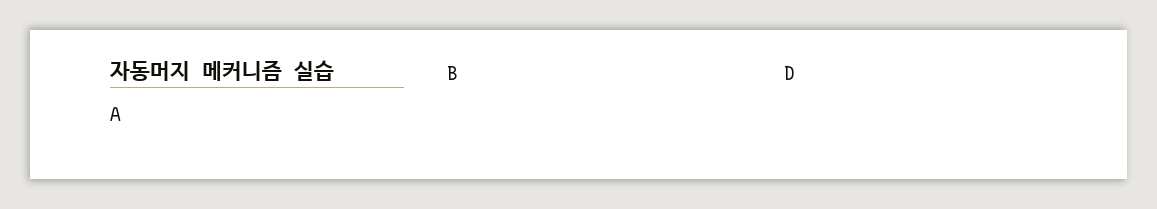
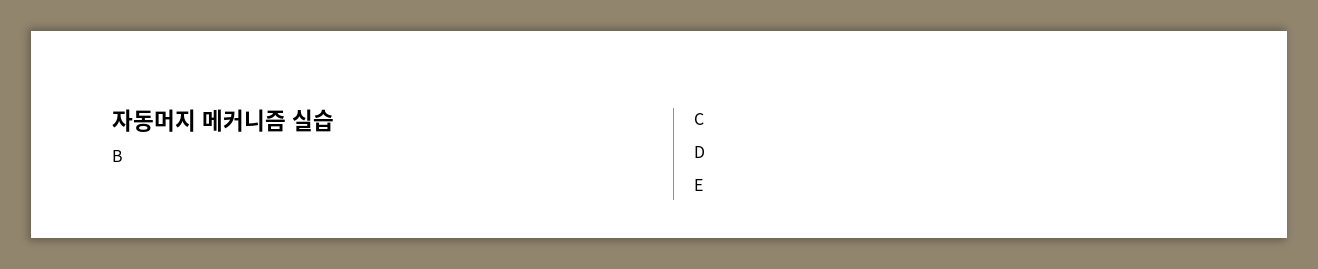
- A
+ C
+ E

